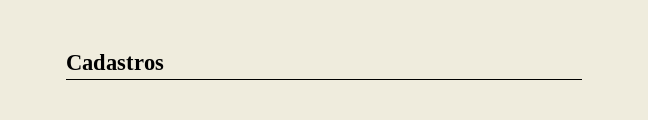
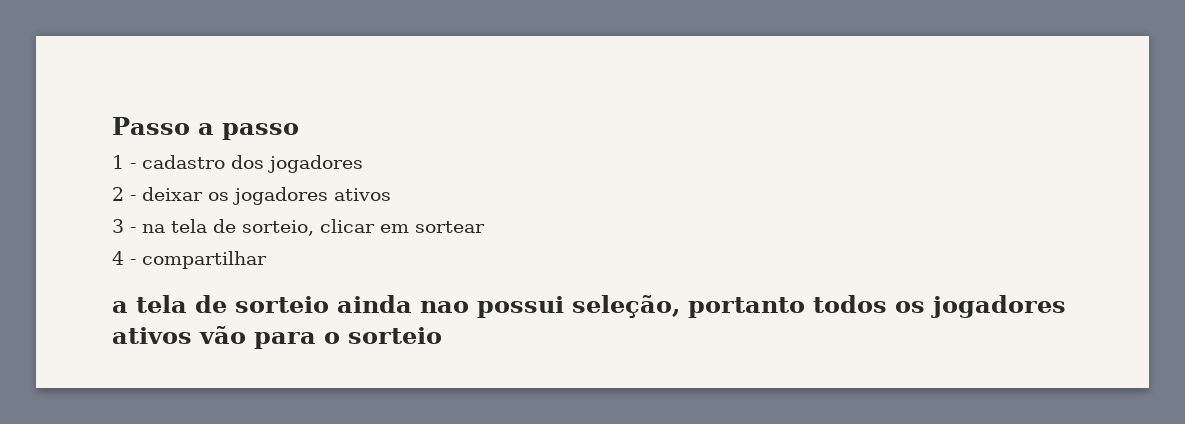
- Cadastros
+ Passo a passo
+ 1 - cadastro dos jogadores
+ 2 - deixar os jogadores ativos
+ 3 - na tela de sorteio, clicar em sortear
+ 4 - compartilhar
+ a tela de sorteio ainda nao possui seleção, portanto todos os jogadores ativos vão para o sorteio

